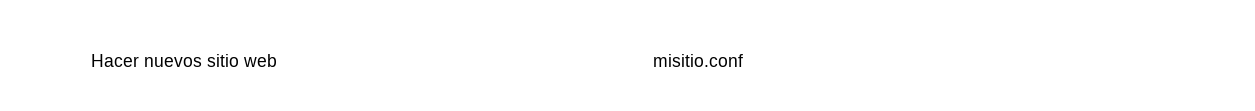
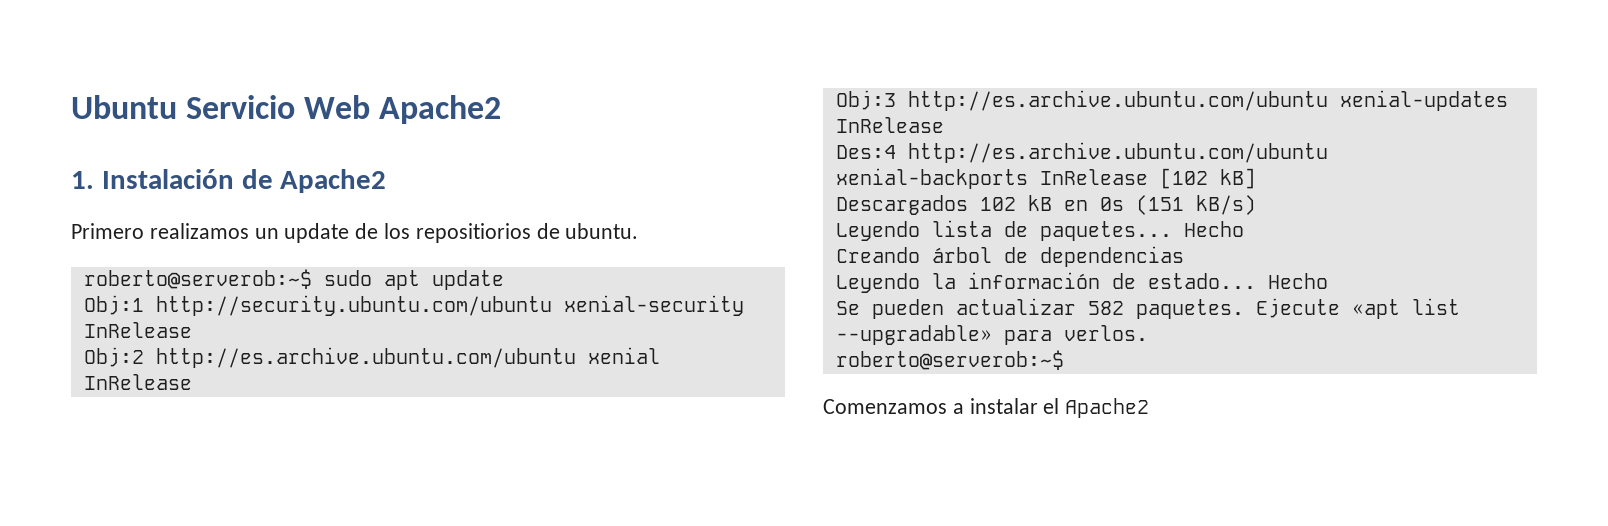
- Hacer nuevos sitio web
- misitio.conf
+ Ubuntu Servicio Web Apache2
+ 1. Instalación de Apache2
+ Primero realizamos un update de los repositiorios de ubuntu.
+ roberto@serverob:~$ sudo apt update
+ Obj:1 http://security.ubuntu.com/ubuntu xenial-security InRelease
+ Obj:2 http://es.archive.ubuntu.com/ubuntu xenial InRelease
+ Obj:3 http://es.archive.ubuntu.com/ubuntu xenial-updates InRelease
+ Des:4 http://es.archive.ubuntu.com/ubuntu xenial-backports InRelease [102 kB]
+ Descargados 102 kB en 0s (151 kB/s)
+ Leyendo lista de paquetes... Hecho
+ Creando árbol de dependencias
+ Leyendo la información de estado... Hecho
+ Se pueden actualizar 582 paquetes. Ejecute «apt list --upgradable» para verlos.
+ roberto@serverob:~$
+ Comenzamos a instalar el Apache2

